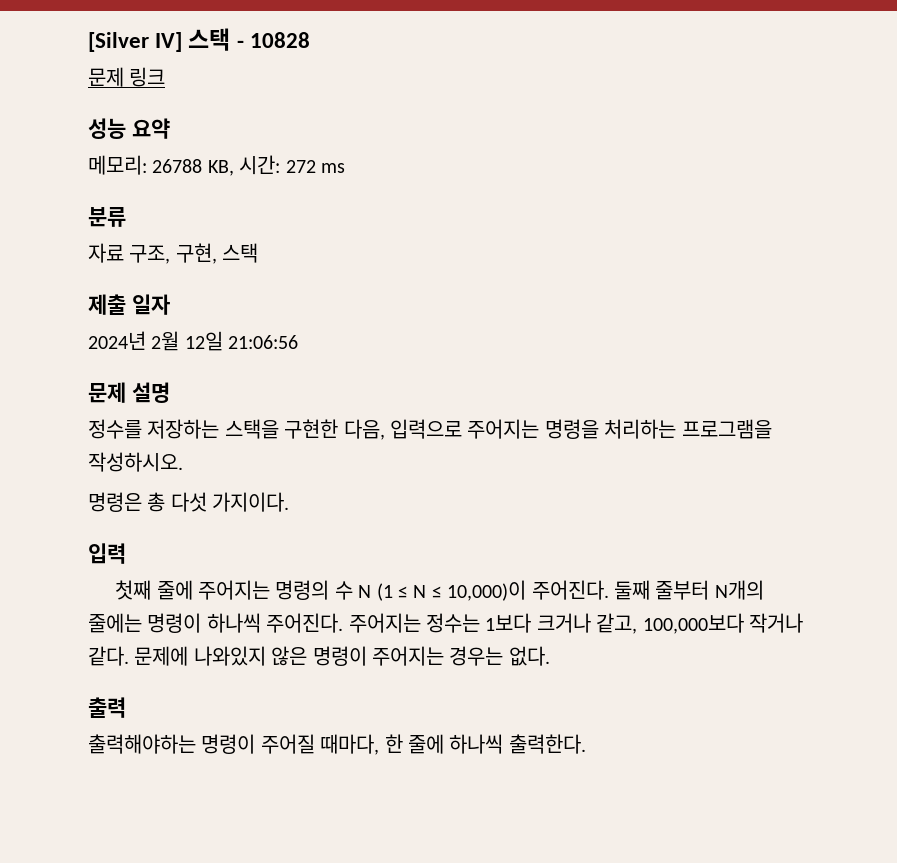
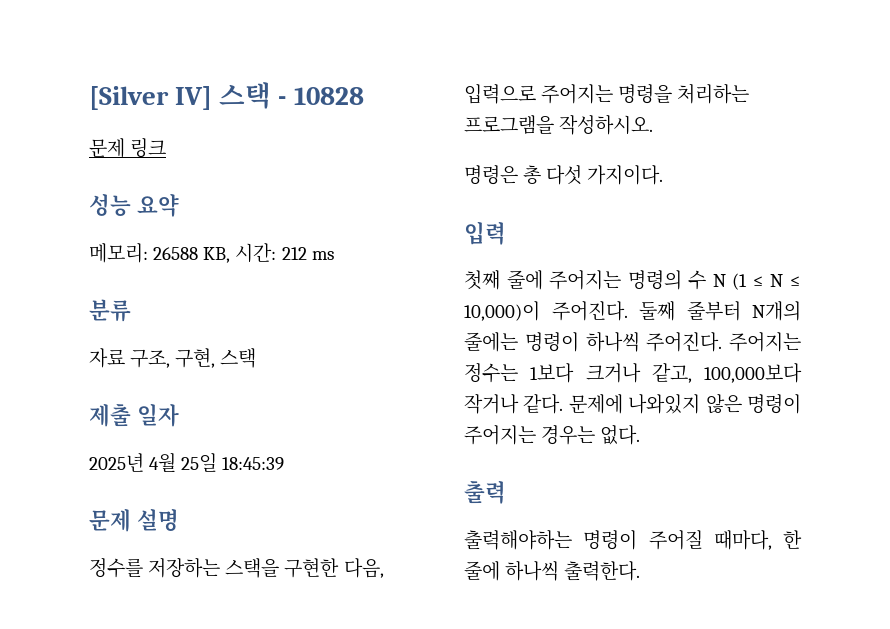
- 메모리: 26788 KB, 시간: 272 ms
+ 메모리: 26588 KB, 시간: 212 ms
- 2024년 2월 12일 21:06:56
+ 2025년 4월 25일 18:45:39

